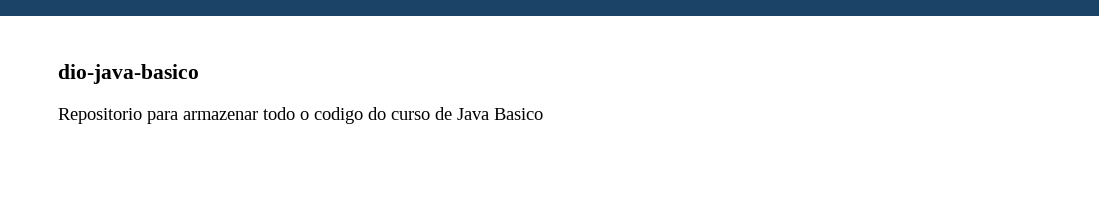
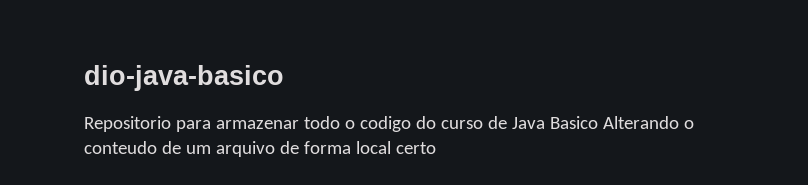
- Repositorio para armazenar todo o codigo do curso de Java Basico
+ Repositorio para armazenar todo o codigo do curso de Java Basico Alterando o conteudo de um arquivo de forma local certo

